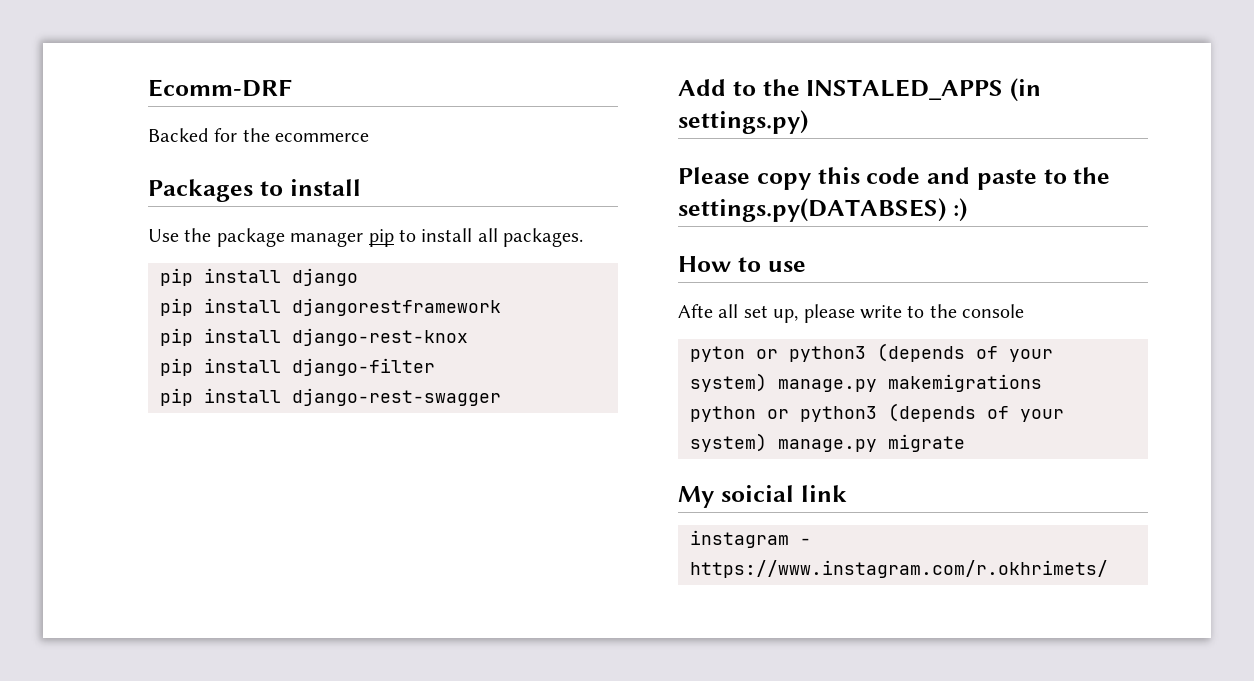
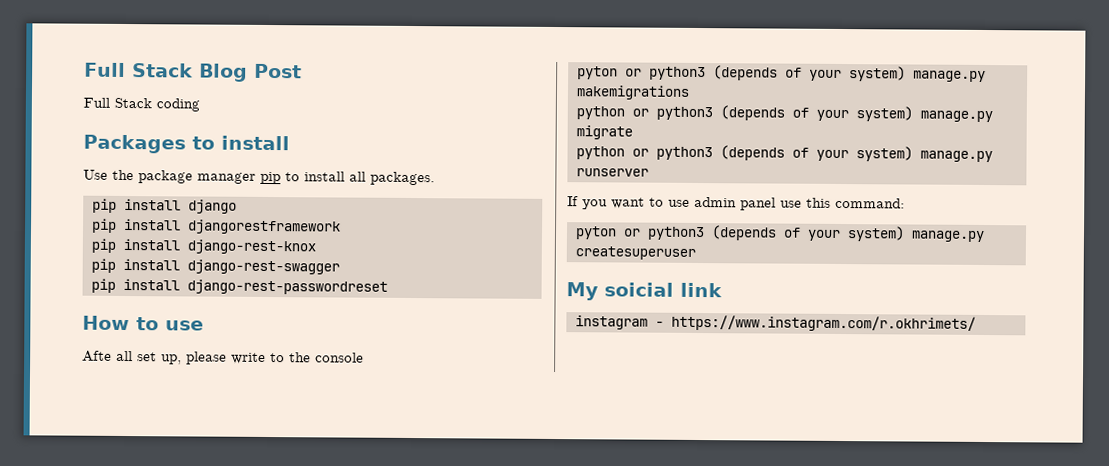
- Ecomm-DRF
- Backed for the ecommerce
+ Full Stack Blog Post
+ Full Stack coding
- pip install django-filter
  pip install django-rest-swagger
- Add to the INSTALED_APPS (in settings.py)
- Please copy this code and paste to the settings.py(DATABSES) :)
+ pip install django-rest-passwordreset
+ python or python3 (depends of your system) manage.py runserver
+ If you want to use admin panel use this command:
+ pyton or python3 (depends of your system) manage.py createsuperuser

